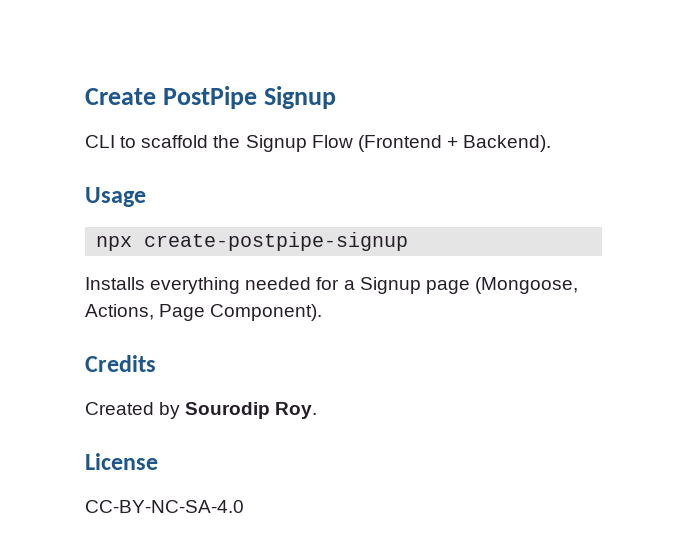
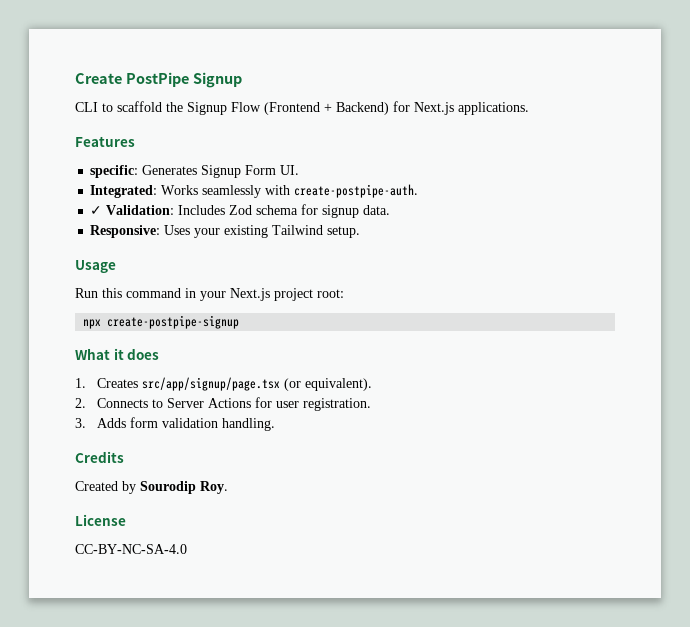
- CLI to scaffold the Signup Flow (Frontend + Backend).
+ CLI to scaffold the Signup Flow (Frontend + Backend) for Next.js applications.
+ Features
+ specific: Generates Signup Form UI.
+ Integrated: Works seamlessly with create-postpipe-auth.
+ ✓ Validation: Includes Zod schema for signup data.
+ Responsive: Uses your existing Tailwind setup.
  Usage
+ Run this command in your Next.js project root:
  npx create-postpipe-signup
- Installs everything needed for a Signup page (Mongoose, Actions, Page Component).
+ What it does
+ 1. Creates src/app/signup/page.tsx (or equivalent).
+ 2. Connects to Server Actions for user registration.
+ 3. Adds form validation handling.

